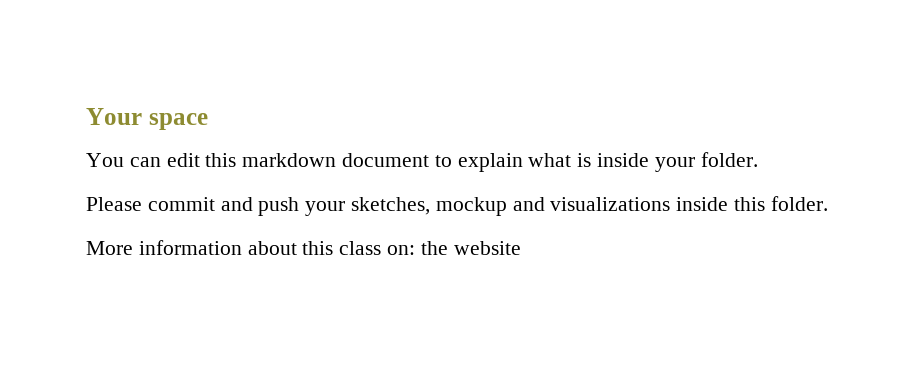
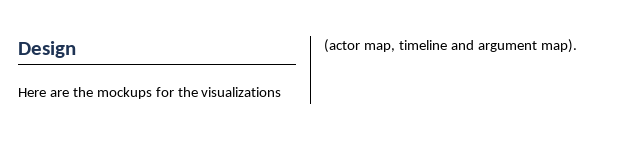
- Your space
- You can edit this markdown document to explain what is inside your folder.
- Please commit and push your sketches, mockup and visualizations inside this folder.
- More information about this class on: the website
+ Design
+ Here are the mockups for the visualizations (actor map, timeline and argument map).

